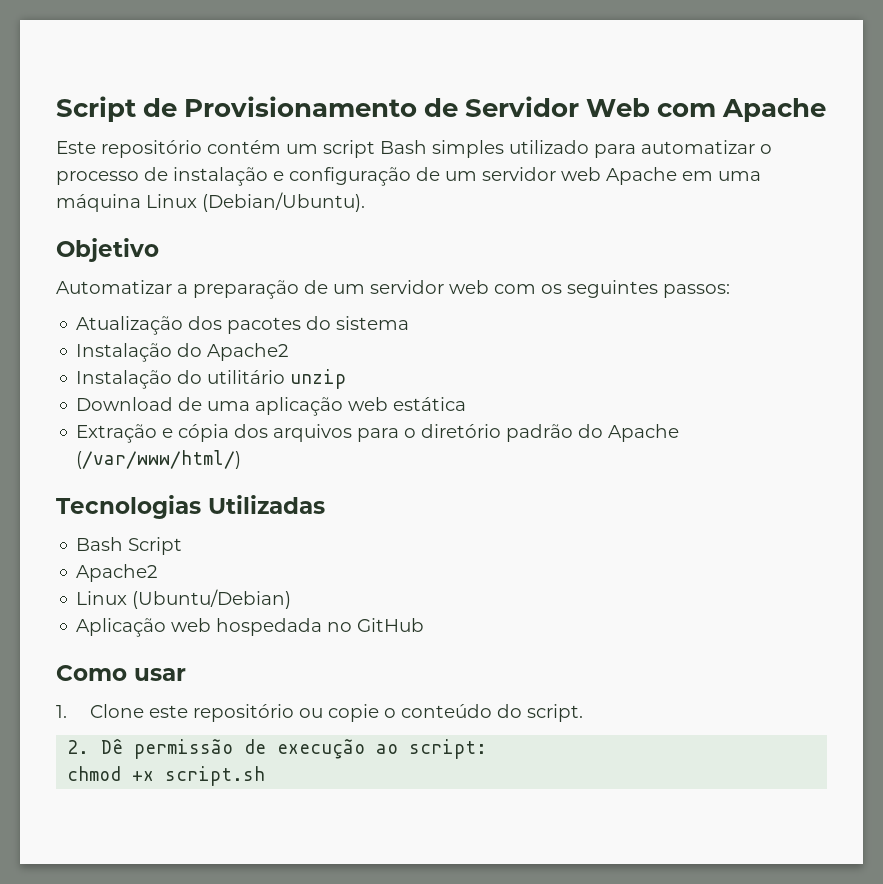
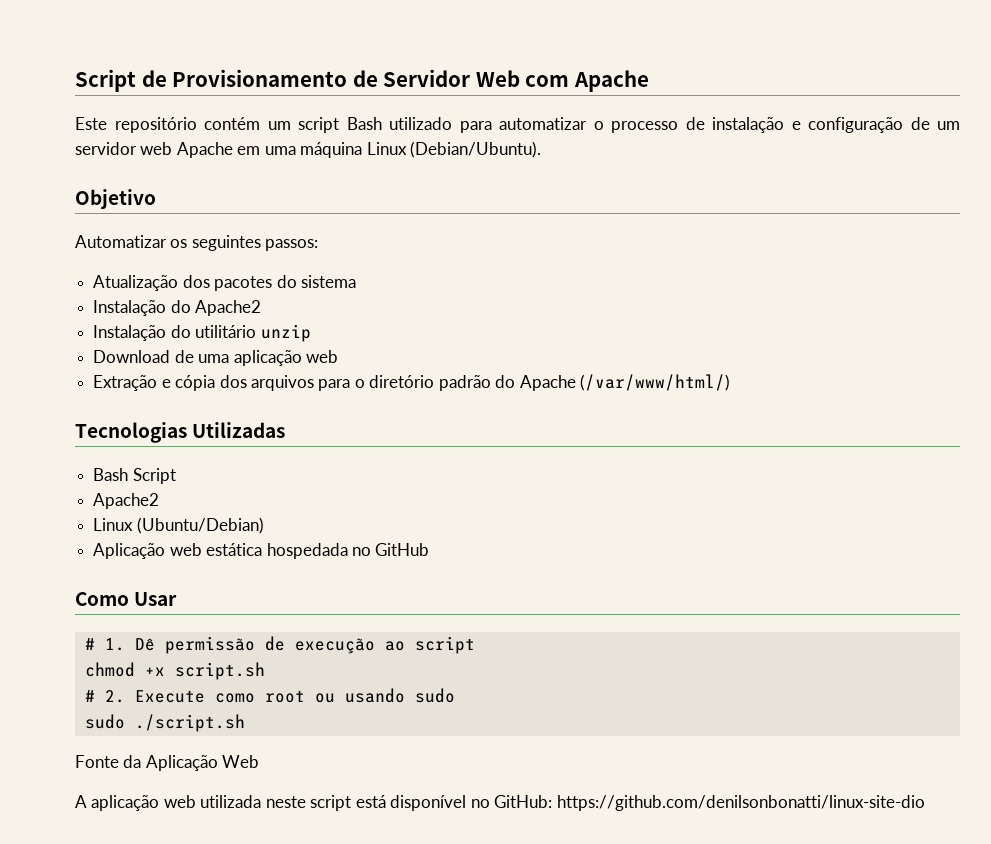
- Este repositório contém um script Bash simples utilizado para automatizar o processo de instalação e configuração de um servidor web Apache em uma máquina Linux (Debian/Ubuntu).
+ Este repositório contém um script Bash utilizado para automatizar o processo de instalação e configuração de um servidor web Apache em uma máquina Linux (Debian/Ubuntu).
- Automatizar a preparação de um servidor web com os seguintes passos:
+ Automatizar os seguintes passos:
- Download de uma aplicação web estática
+ Download de uma aplicação web
- Aplicação web hospedada no GitHub
+ Aplicação web estática hospedada no GitHub
- Como usar
- 1. Clone este repositório ou copie o conteúdo do script.
- 2. Dê permissão de execução ao script:
+ Como Usar
+ # 1. Dê permissão de execução ao script
+ # 2. Execute como root ou usando sudo
+ sudo ./script.sh
+ Fonte da Aplicação Web
+ A aplicação web utilizada neste script está disponível no GitHub: https://github.com/denilsonbonatti/linux-site-dio

